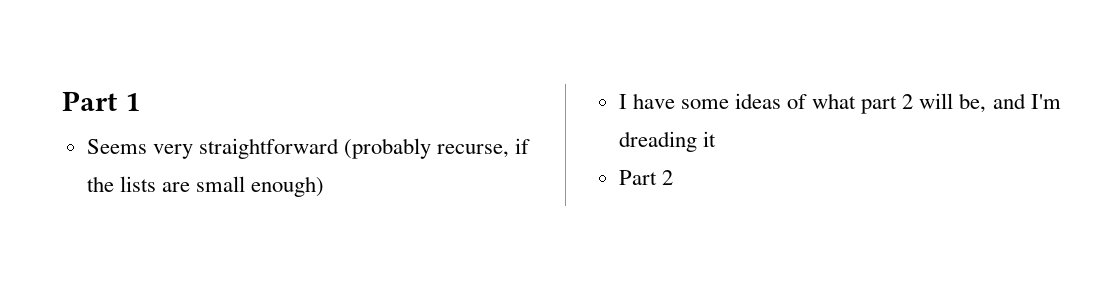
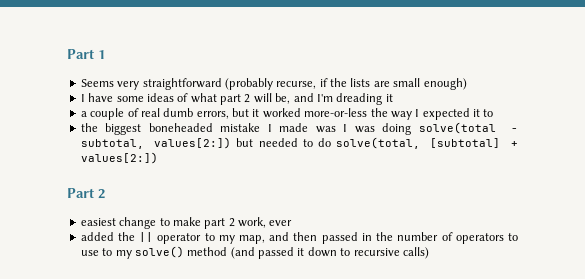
+ a couple of real dumb errors, but it worked more-or-less the way I expected it to
+ the biggest boneheaded mistake I made was I was doing solve(total - subtotal, values[2:]) but needed to do solve(total, [subtotal] + values[2:])
  Part 2
+ easiest change to make part 2 work, ever
+ added the || operator to my map, and then passed in the number of operators to use to my solve() method (and passed it down to recursive calls)

